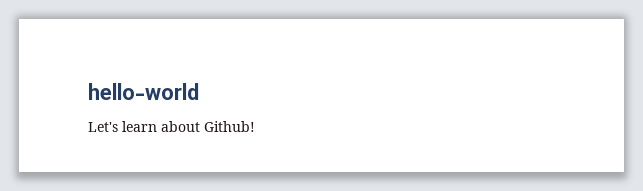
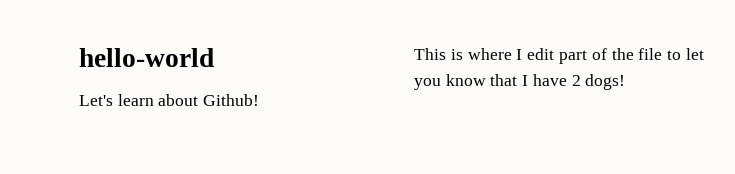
+ This is where I edit part of the file to let you know that I have 2 dogs!

